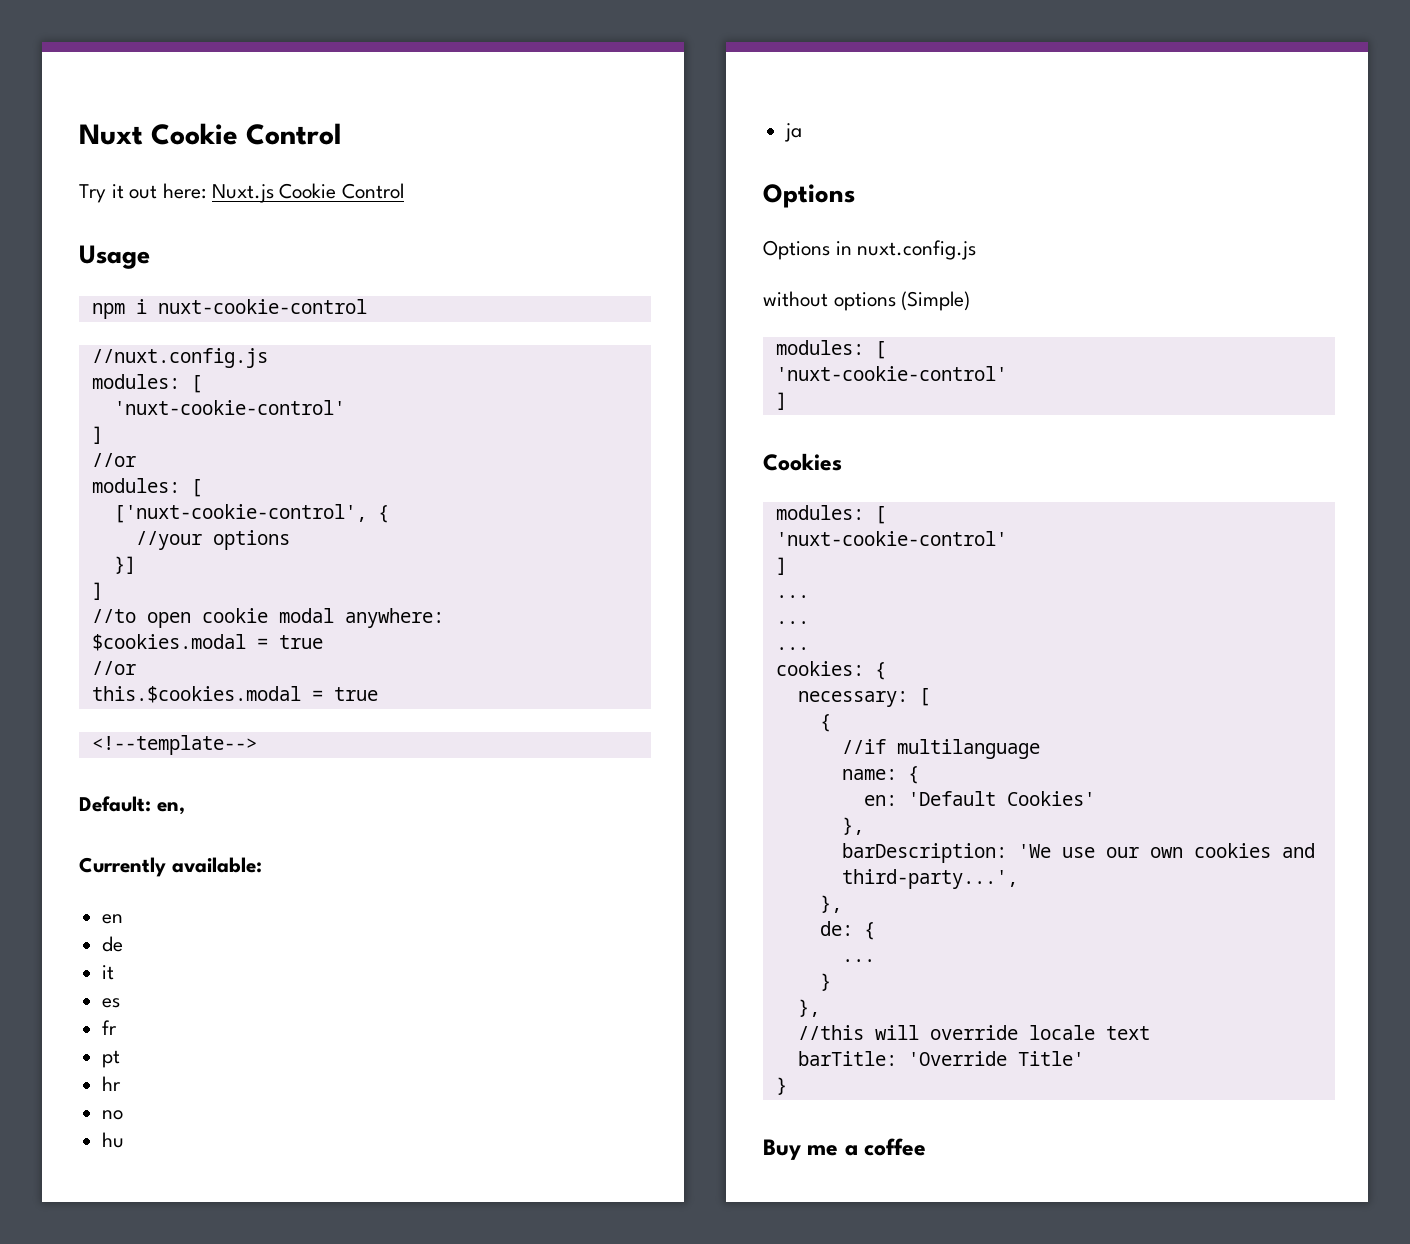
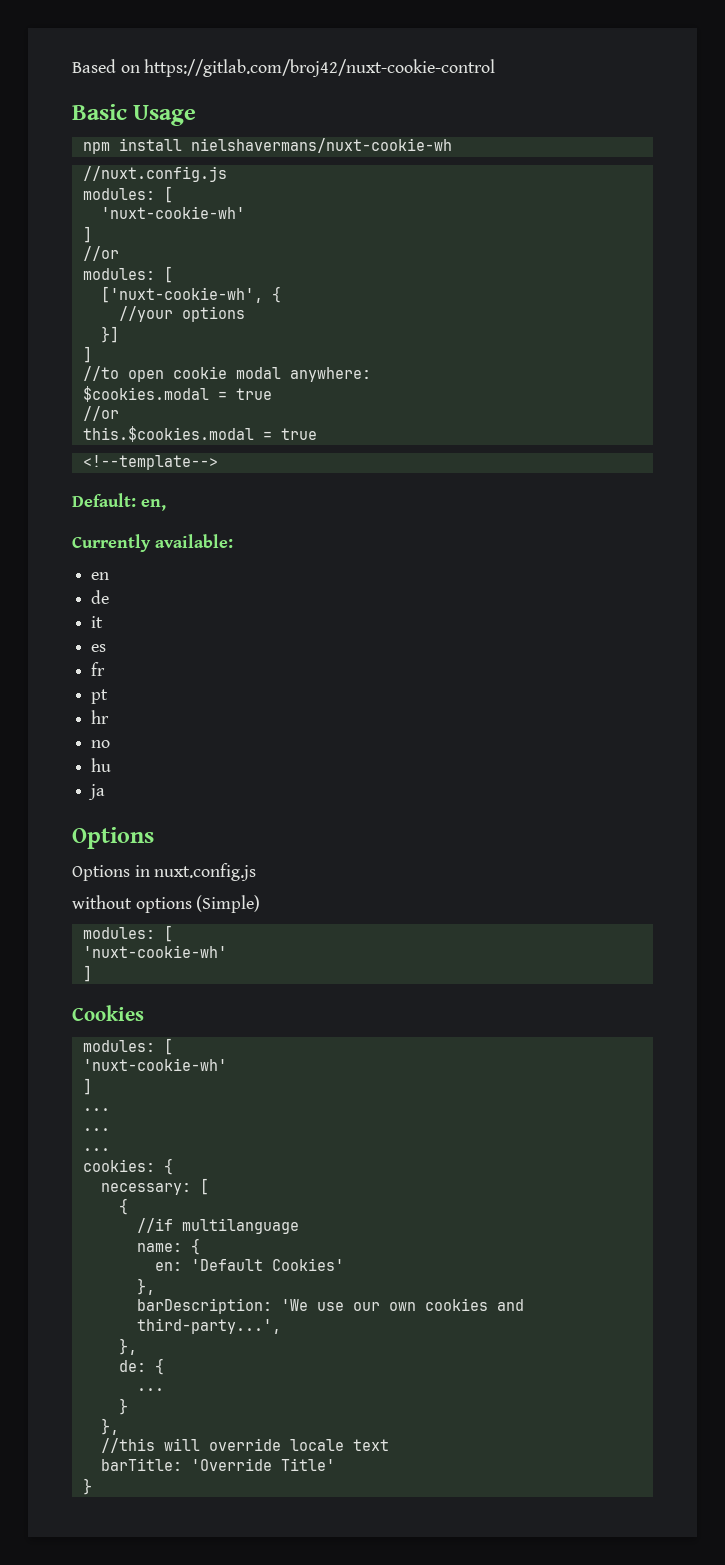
- Nuxt Cookie Control
- Try it out here: Nuxt.js Cookie Control
- Usage
+ Based on https://gitlab.com/broj42/nuxt-cookie-control
+ Basic Usage
- npm i nuxt-cookie-control
+ npm install nielshavermans/nuxt-cookie-wh
  //nuxt.config.js
  modules: [
- 'nuxt-cookie-control'
+ 'nuxt-cookie-wh'
- ['nuxt-cookie-control', {
+ ['nuxt-cookie-wh', {
  without options (Simple)
  modules: [
- 'nuxt-cookie-control'
+ 'nuxt-cookie-wh'
  Cookies
  modules: [
- 'nuxt-cookie-control'
+ 'nuxt-cookie-wh'
- Buy me a coffee

